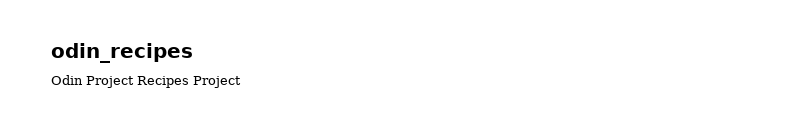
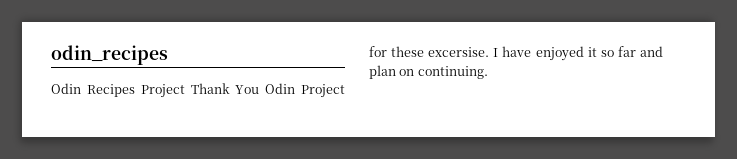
- Odin Project Recipes Project
+ Odin Recipes Project Thank You Odin Project for these excersise. I have enjoyed it so far and plan on continuing.

